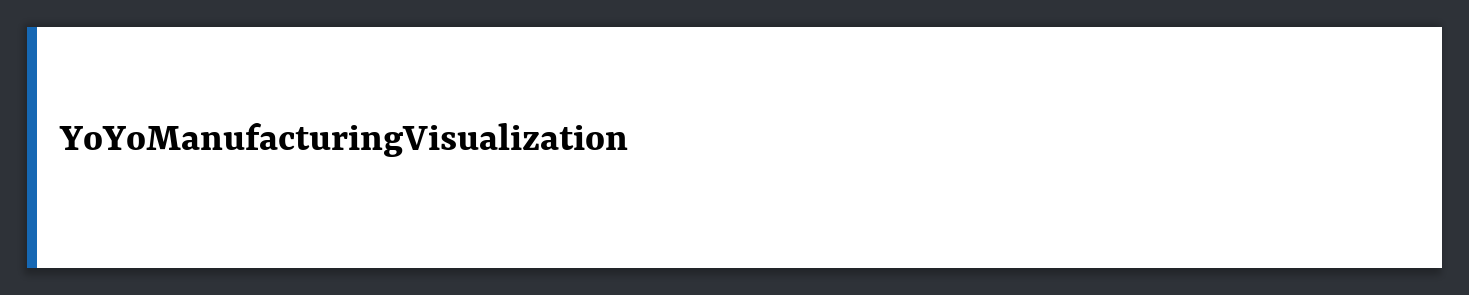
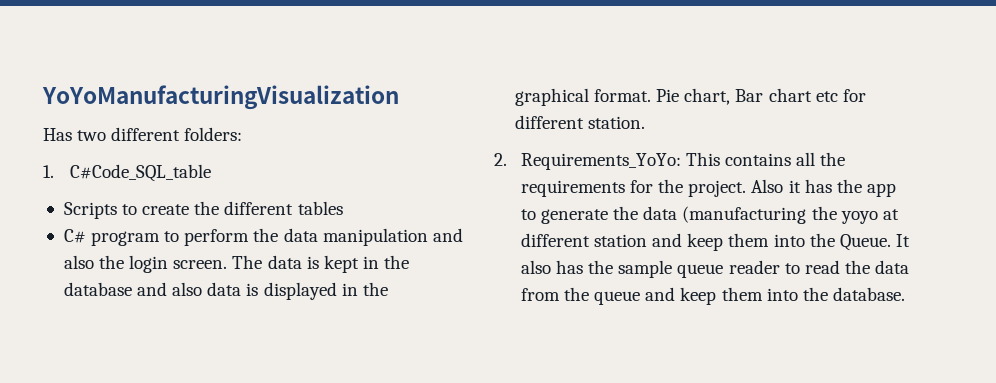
+ Has two different folders:
+ 1. C#Code_SQL_table
+ Scripts to create the different tables
+ C# program to perform the data manipulation and also the login screen. The data is kept in the database and also data is displayed in the graphical format. Pie chart, Bar chart etc for different station.
+ 2. Requirements_YoYo: This contains all the requirements for the project. Also it has the app to generate the data (manufacturing the yoyo at different station and keep them into the Queue. It also has the sample queue reader to read the data from the queue and keep them into the database.

